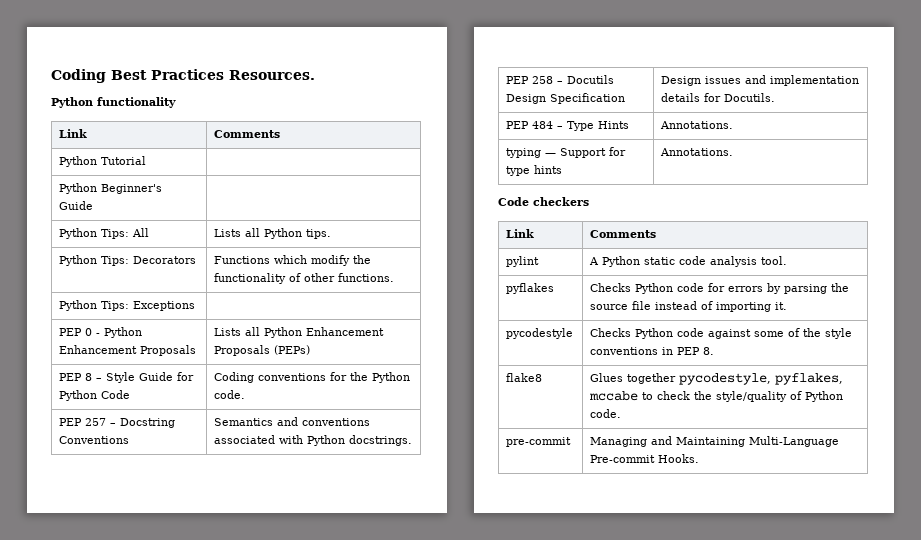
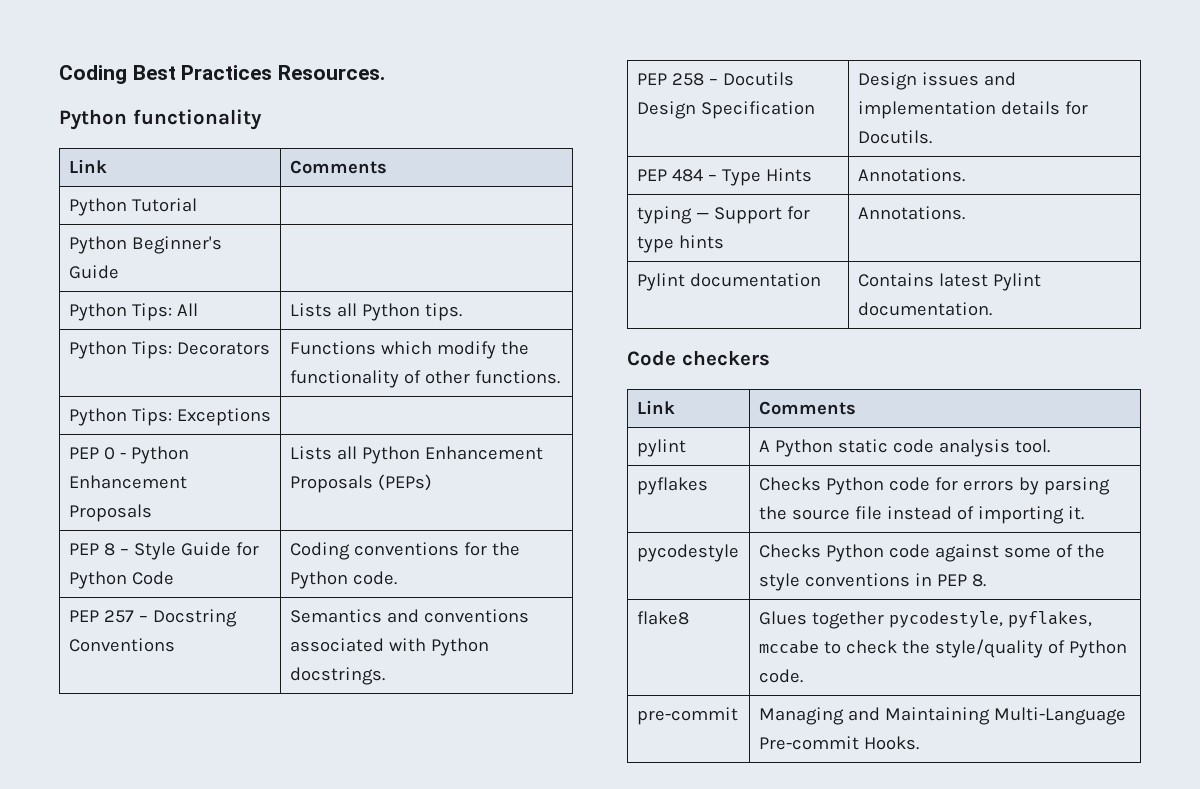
+ Pylint documentation | Contains latest Pylint documentation.

